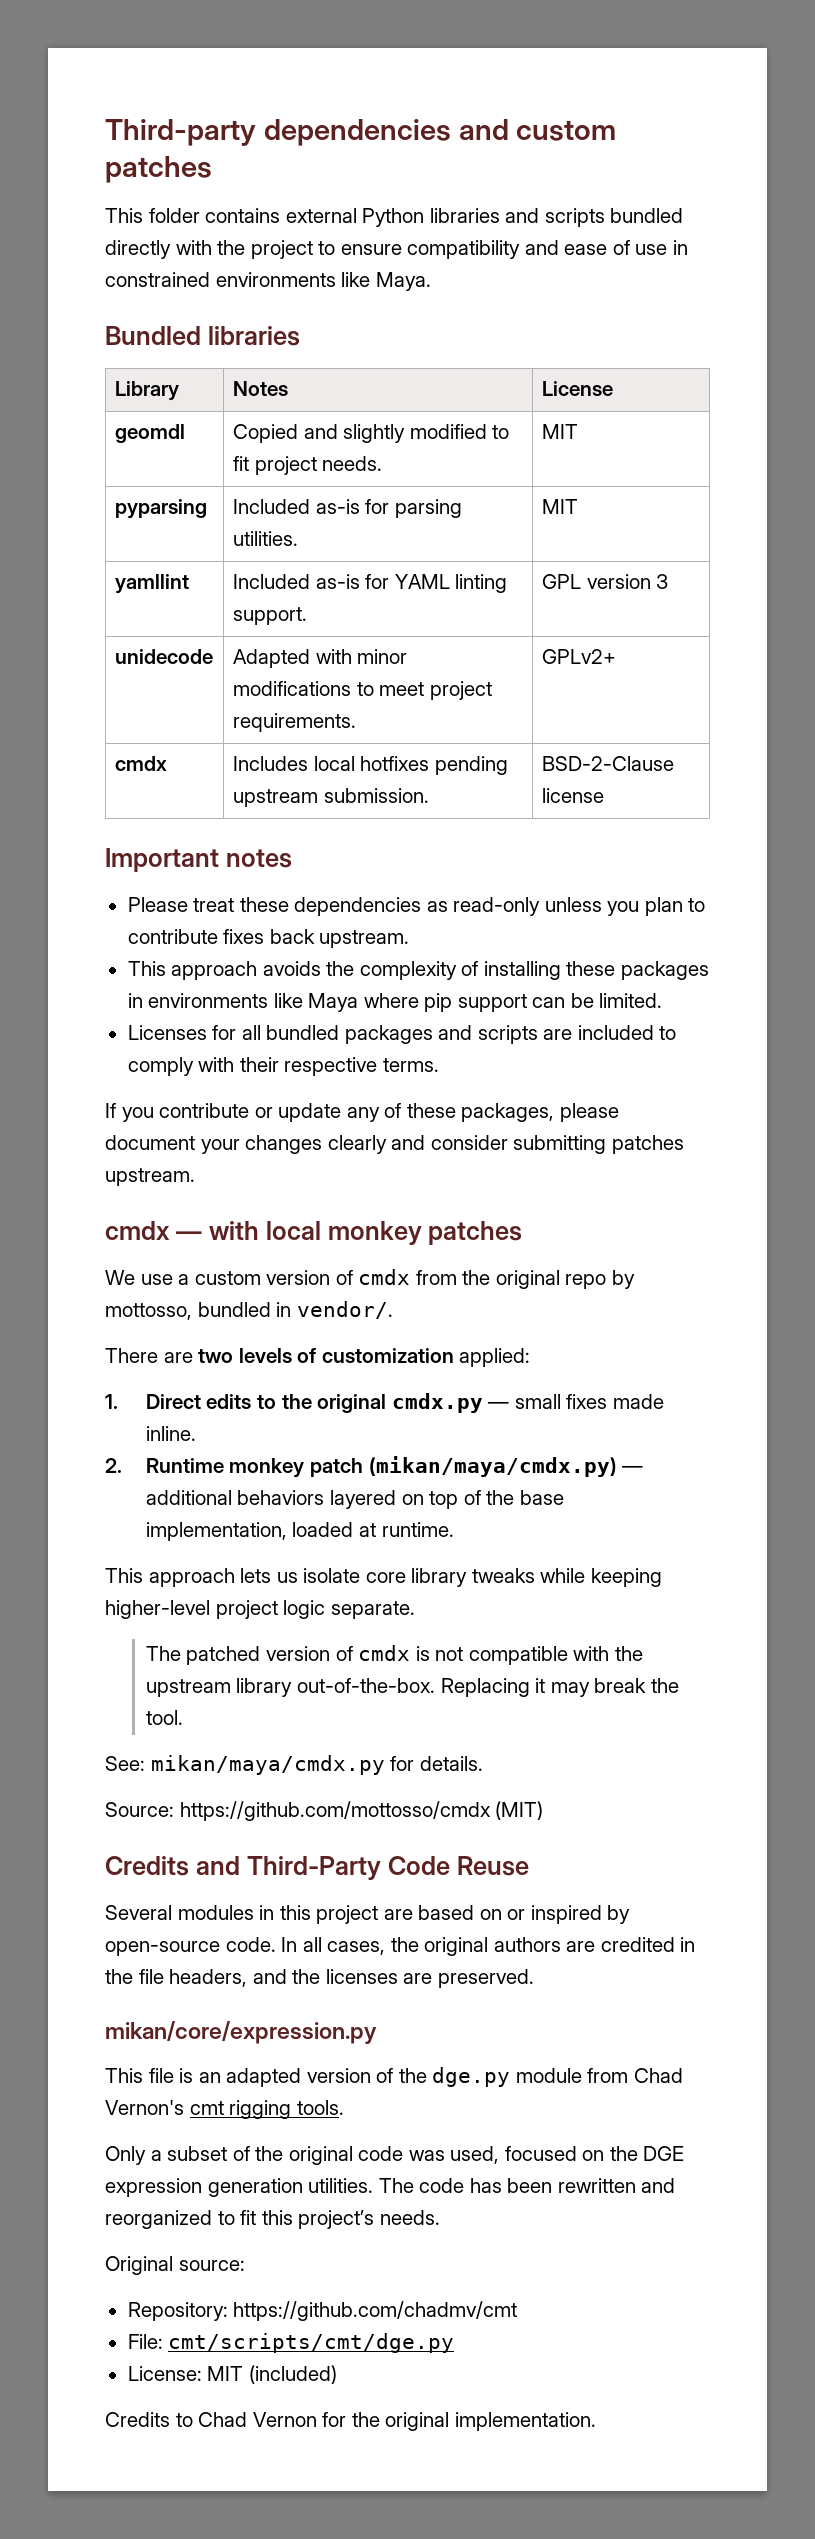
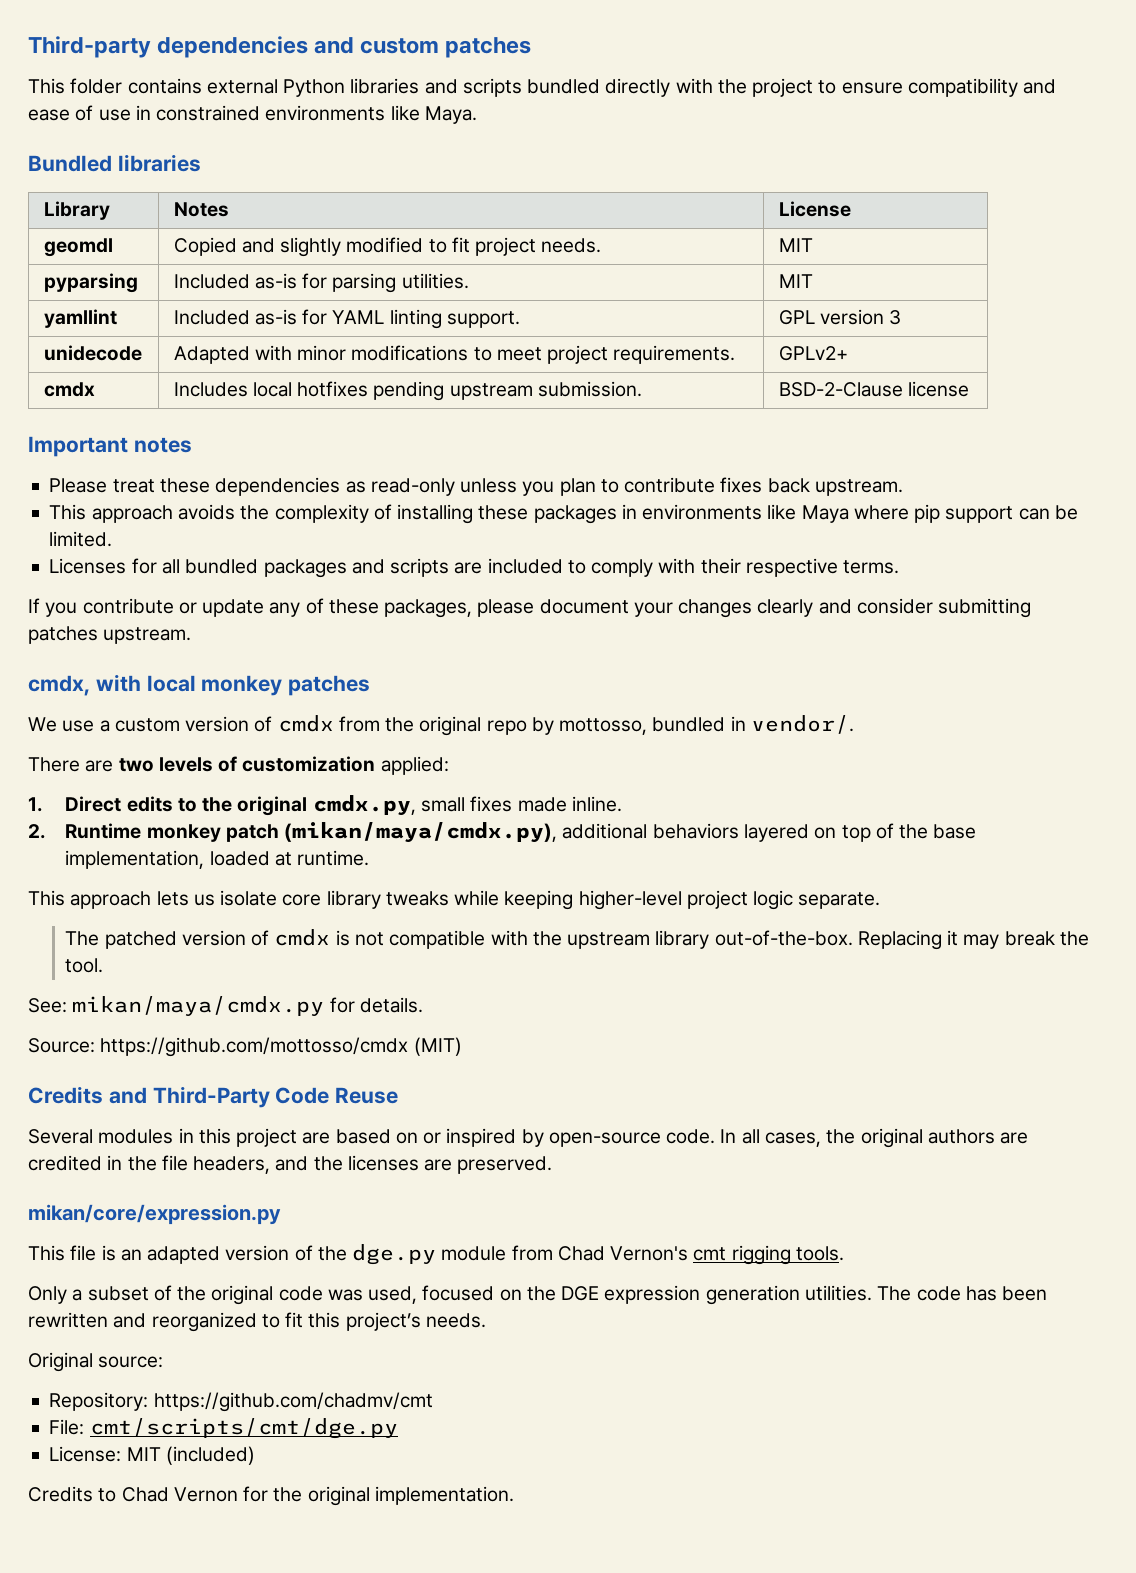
- cmdx — with local monkey patches
+ cmdx, with local monkey patches
- 1. Direct edits to the original cmdx.py — small fixes made inline.
+ 1. Direct edits to the original cmdx.py, small fixes made inline.
- 2. Runtime monkey patch (mikan/maya/cmdx.py) — additional behaviors layered on top of the base implementation, loaded at runtime.
+ 2. Runtime monkey patch (mikan/maya/cmdx.py), additional behaviors layered on top of the base implementation, loaded at runtime.

